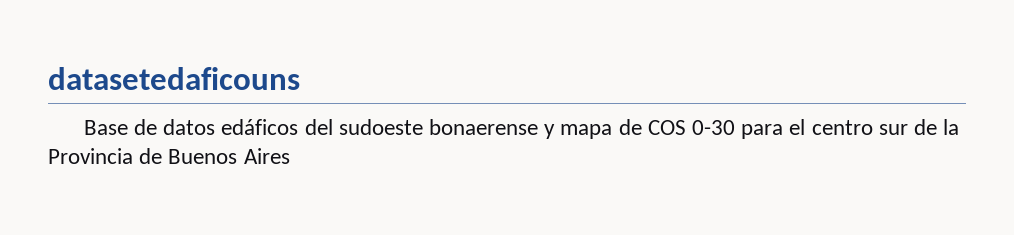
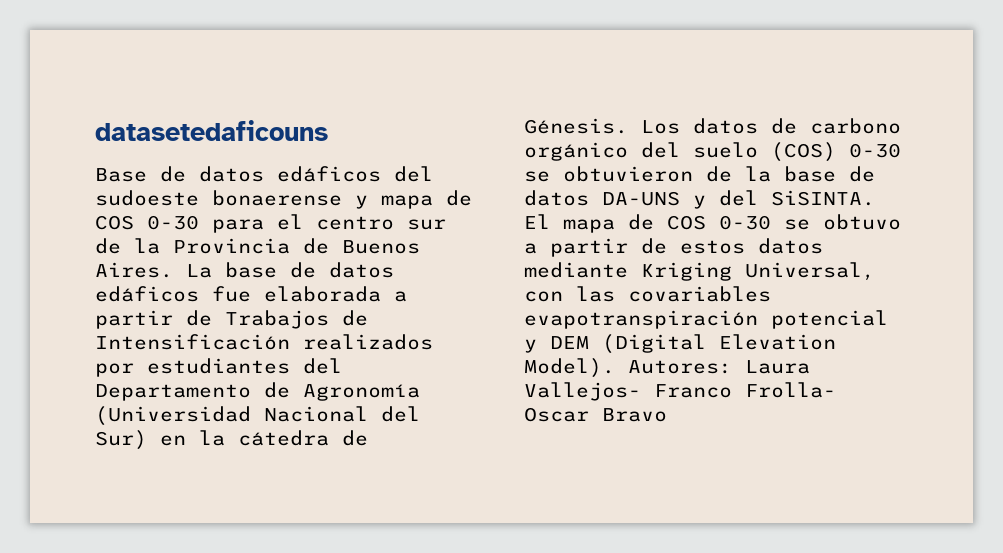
- Base de datos edáficos del sudoeste bonaerense y mapa de COS 0-30 para el centro sur de la Provincia de Buenos Aires
+ Base de datos edáficos del sudoeste bonaerense y mapa de COS 0-30 para el centro sur de la Provincia de Buenos Aires. La base de datos edáficos fue elaborada a partir de Trabajos de Intensificación realizados por estudiantes del Departamento de Agronomía (Universidad Nacional del Sur) en la cátedra de Génesis. Los datos de carbono orgánico del suelo (COS) 0-30 se obtuvieron de la base de datos DA-UNS y del SiSINTA. El mapa de COS 0-30 se obtuvo a partir de estos datos mediante Kriging Universal, con las covariables evapotranspiración potencial y DEM (Digital Elevation Model). Autores: Laura Vallejos- Franco Frolla- Oscar Bravo

